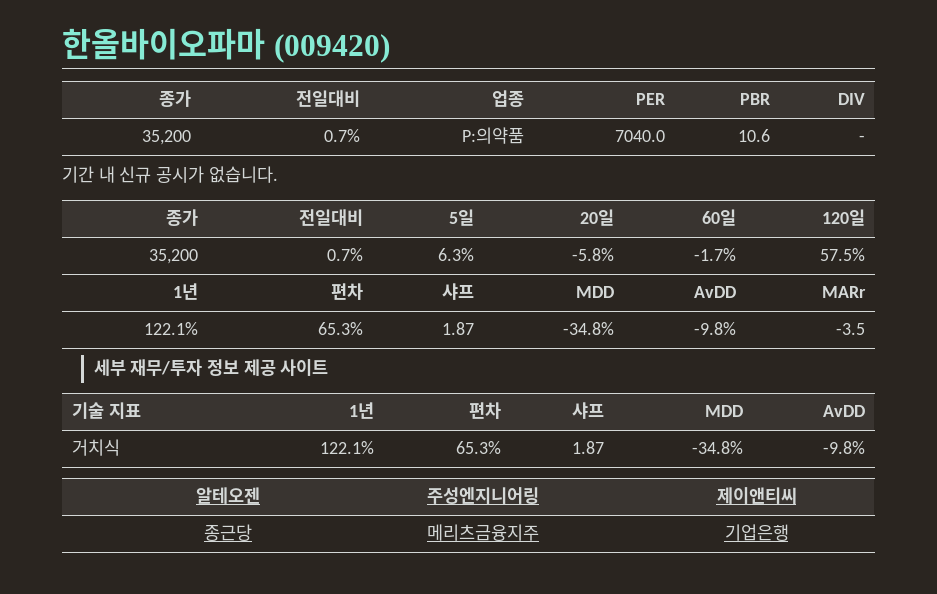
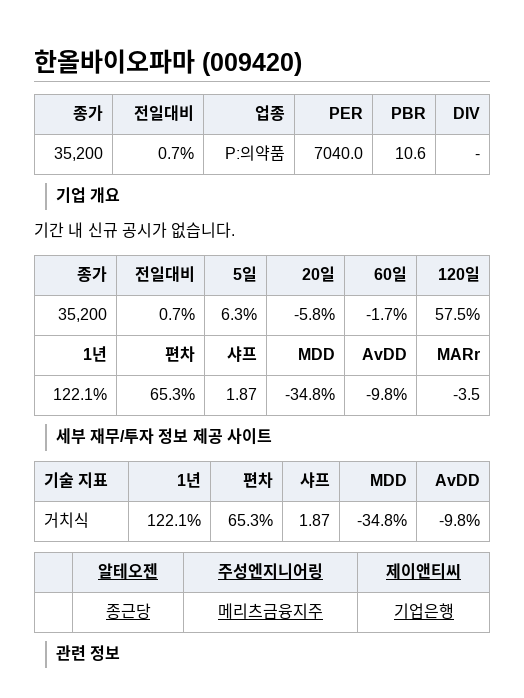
+ 기업 개요
+ 관련 정보

